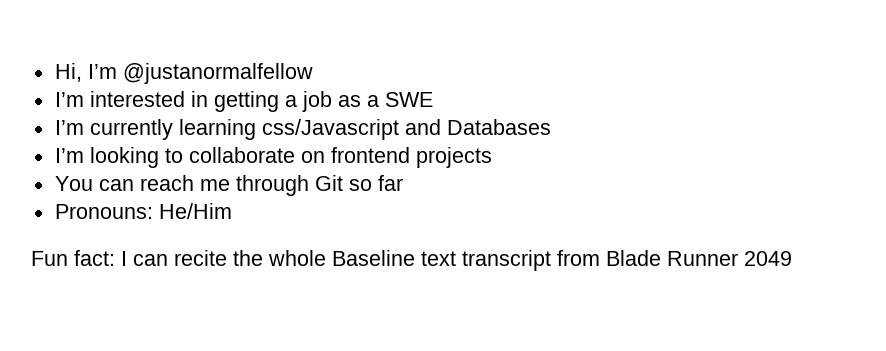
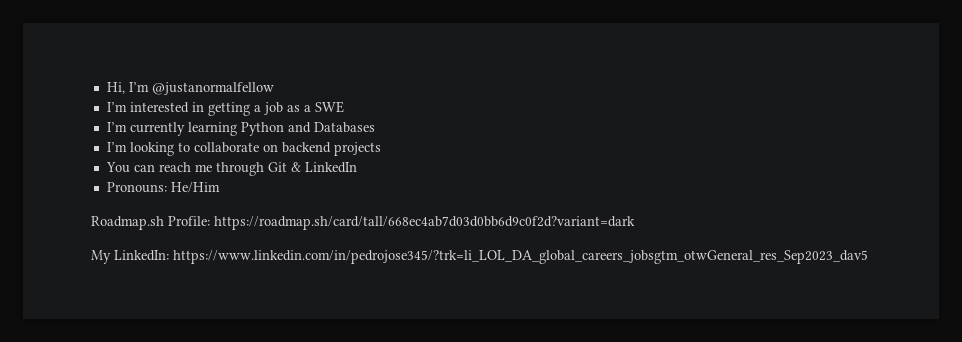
- I’m currently learning css/Javascript and Databases
+ I’m currently learning Python and Databases
- I’m looking to collaborate on frontend projects
+ I’m looking to collaborate on backend projects
- You can reach me through Git so far
+ You can reach me through Git & LinkedIn
- Fun fact: I can recite the whole Baseline text transcript from Blade Runner 2049
+ Roadmap.sh Profile: https://roadmap.sh/card/tall/668ec4ab7d03d0bb6d9c0f2d?variant=dark
+ My LinkedIn: https://www.linkedin.com/in/pedrojose345/?trk=li_LOL_DA_global_careers_jobsgtm_otwGeneral_res_Sep2023_dav5

